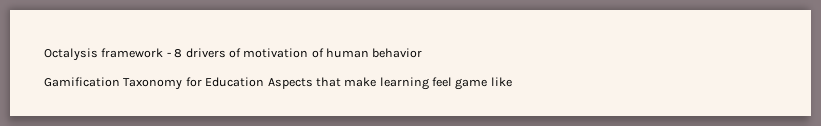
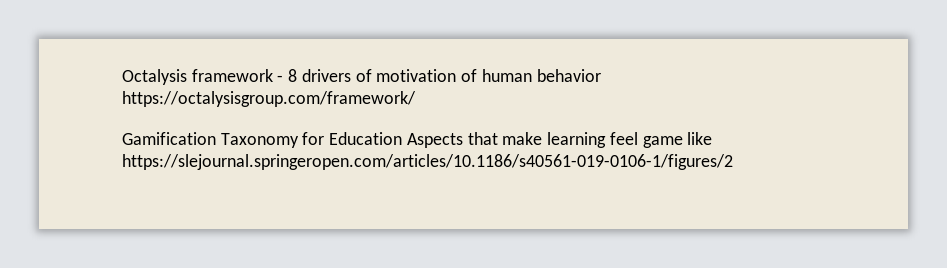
- Octalysis framework - 8 drivers of motivation of human behavior
+ Octalysis framework - 8 drivers of motivation of human behavior https://octalysisgroup.com/framework/
- Gamification Taxonomy for Education Aspects that make learning feel game like
+ Gamification Taxonomy for Education Aspects that make learning feel game like https://slejournal.springeropen.com/articles/10.1186/s40561-019-0106-1/figures/2

